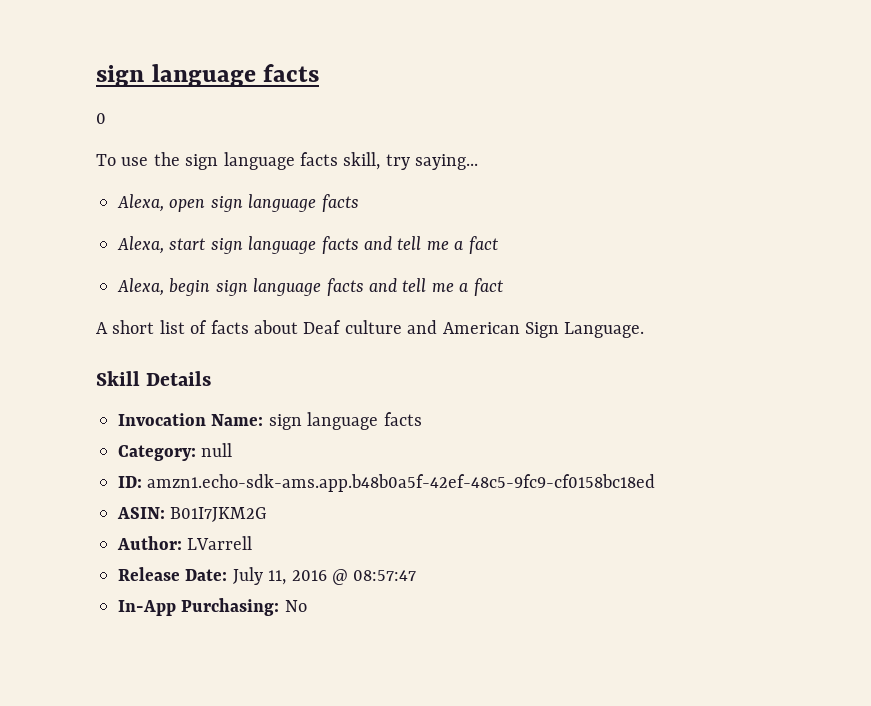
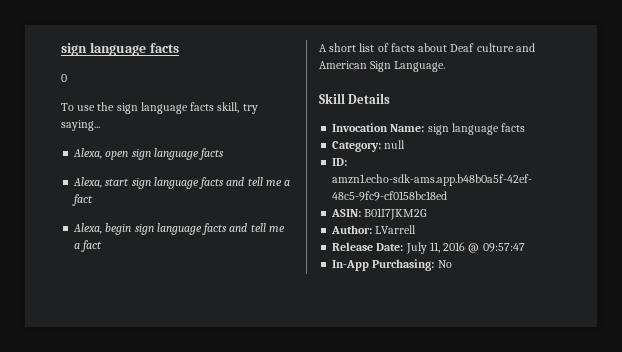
- Release Date: July 11, 2016 @ 08:57:47
+ Release Date: July 11, 2016 @ 09:57:47

